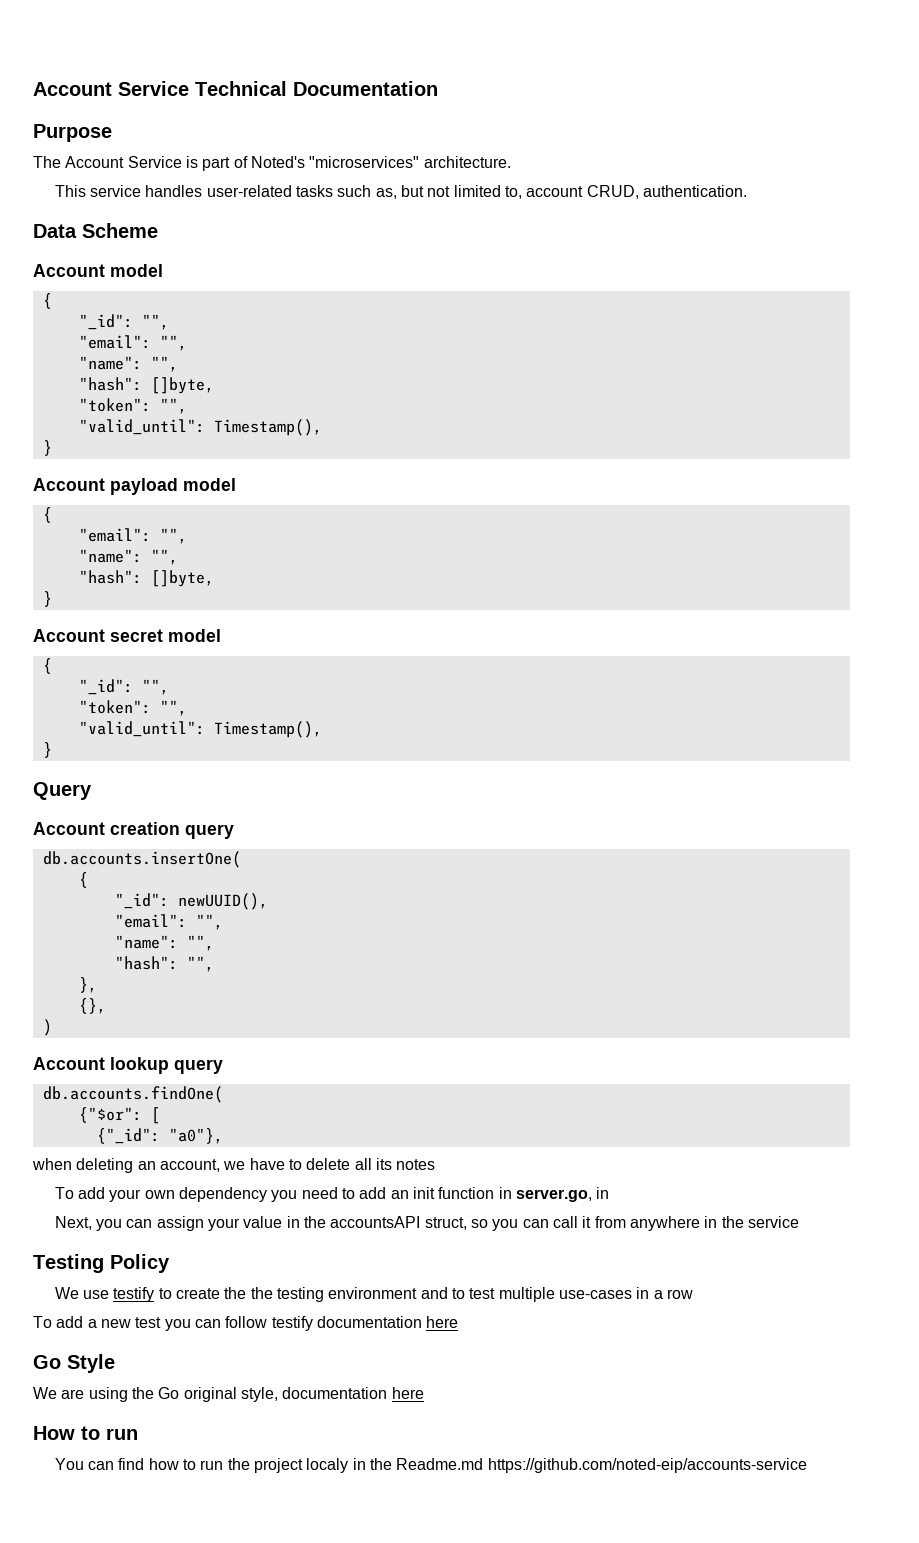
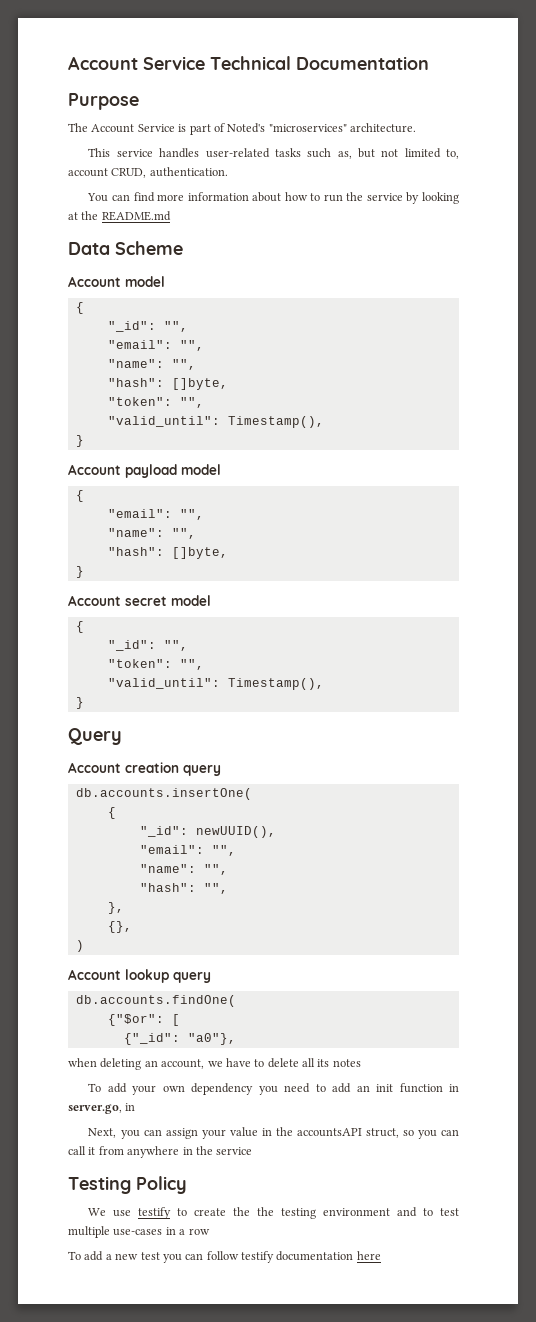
+ You can find more information about how to run the service by looking at the README.md
- Go Style
- We are using the Go original style, documentation here
- How to run
- You can find how to run the project localy in the Readme.md https://github.com/noted-eip/accounts-service

